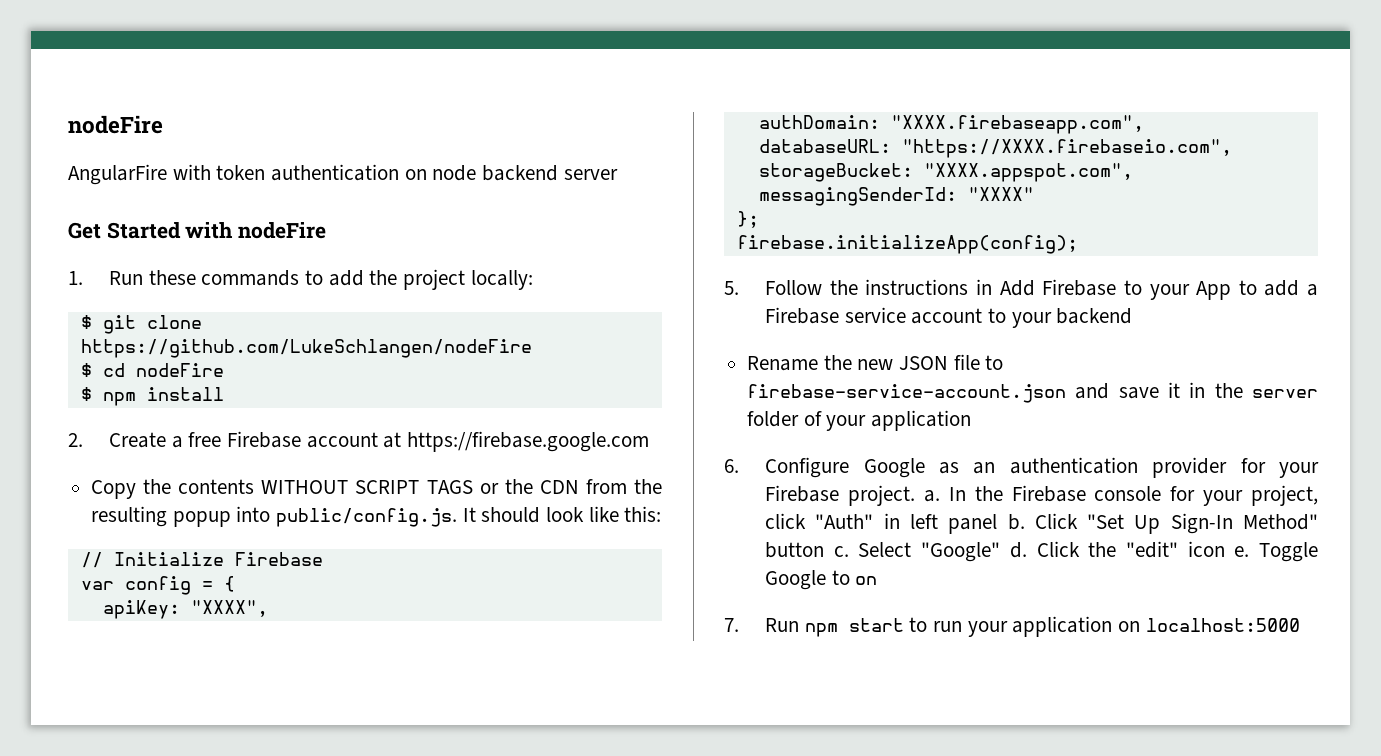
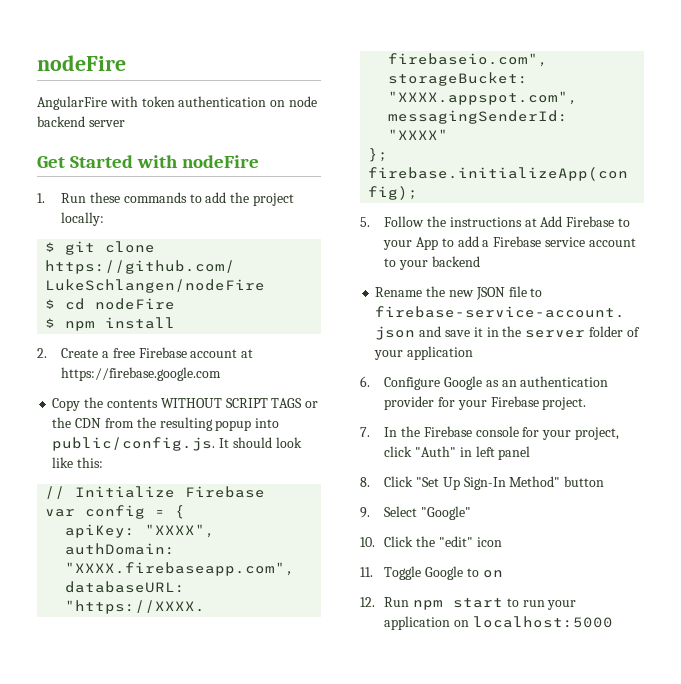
- 5. Follow the instructions in Add Firebase to your App to add a Firebase service account to your backend
+ 5. Follow the instructions at Add Firebase to your App to add a Firebase service account to your backend
- 6. Configure Google as an authentication provider for your Firebase project. a. In the Firebase console for your project, click "Auth" in left panel b. Click "Set Up Sign-In Method" button c. Select "Google" d. Click the "edit" icon e. Toggle Google to on
+ 6. Configure Google as an authentication provider for your Firebase project.
+ 7. In the Firebase console for your project, click "Auth" in left panel
+ 8. Click "Set Up Sign-In Method" button
+ 9. Select "Google"
+ 10. Click the "edit" icon
+ 11. Toggle Google to on
- 7. Run npm start to run your application on localhost:5000
+ 12. Run npm start to run your application on localhost:5000

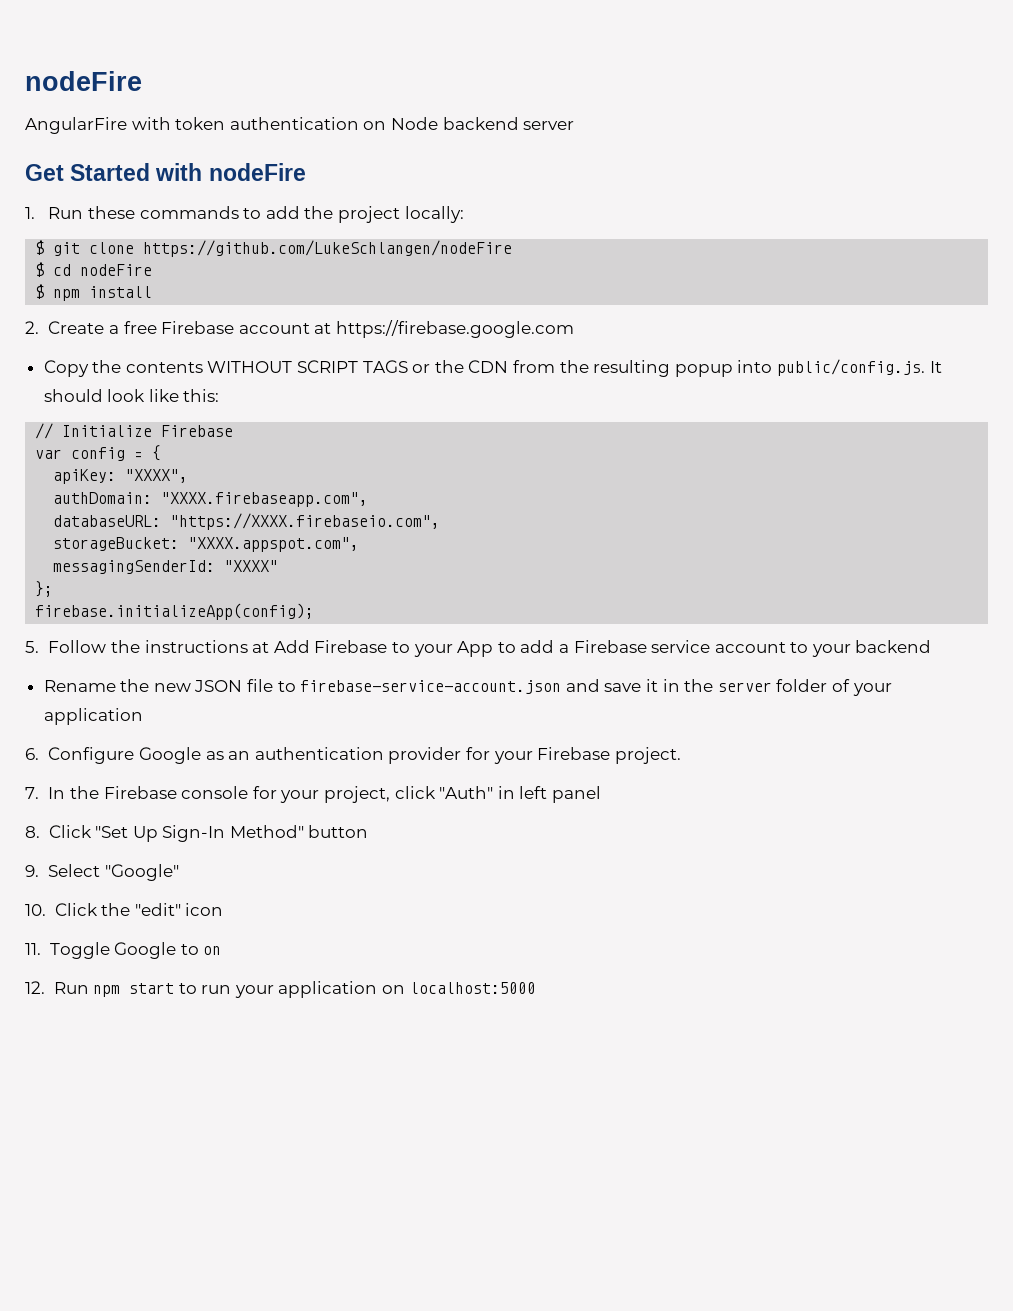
- AngularFire with token authentication on node backend server
+ AngularFire with token authentication on Node backend server

